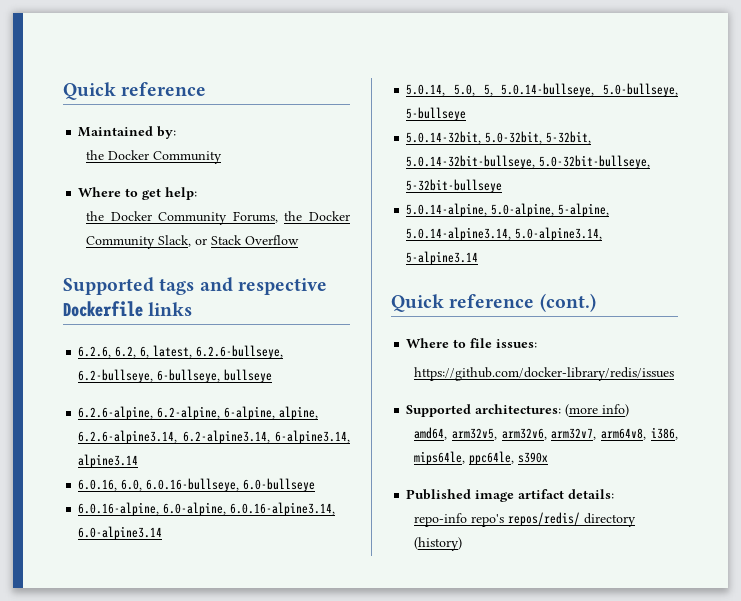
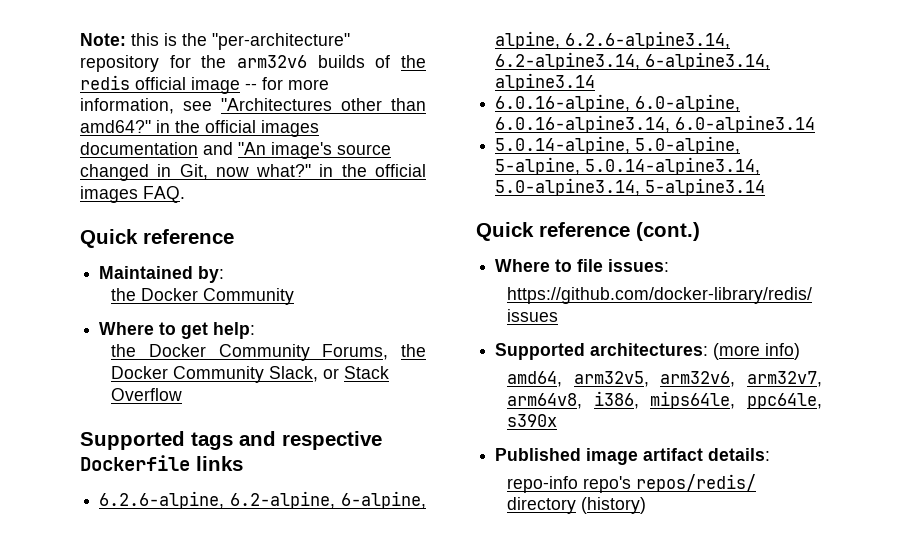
+ Note: this is the "per-architecture" repository for the arm32v6 builds of the redis official image -- for more information, see "Architectures other than amd64?" in the official images documentation and "An image's source changed in Git, now what?" in the official images FAQ.
- 6.2.6, 6.2, 6, latest, 6.2.6-bullseye, 6.2-bullseye, 6-bullseye, bullseye
- 6.0.16, 6.0, 6.0.16-bullseye, 6.0-bullseye
- 5.0.14, 5.0, 5, 5.0.14-bullseye, 5.0-bullseye, 5-bullseye
- 5.0.14-32bit, 5.0-32bit, 5-32bit, 5.0.14-32bit-bullseye, 5.0-32bit-bullseye, 5-32bit-bullseye

